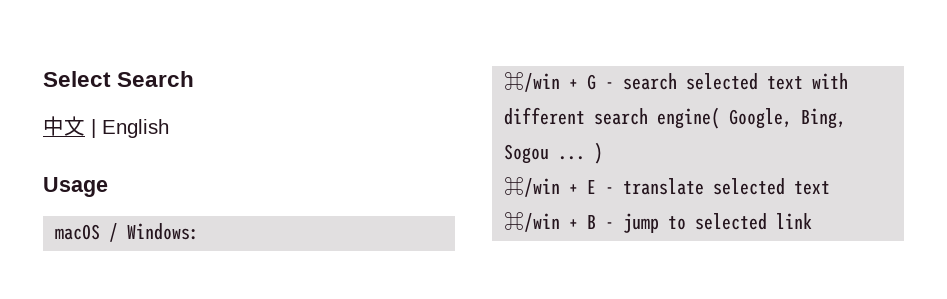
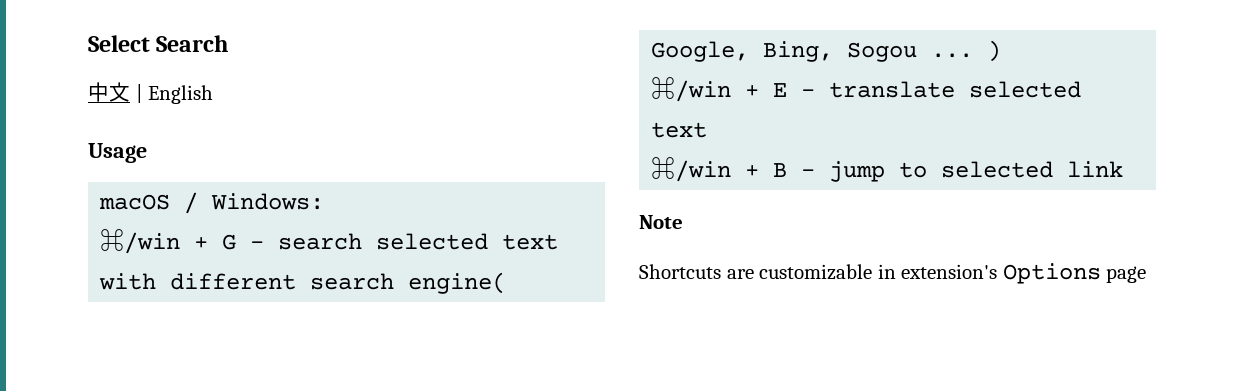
+ Note
+ Shortcuts are customizable in extension's Options page

